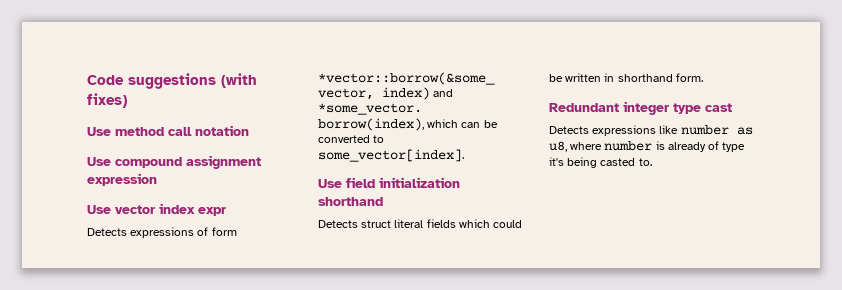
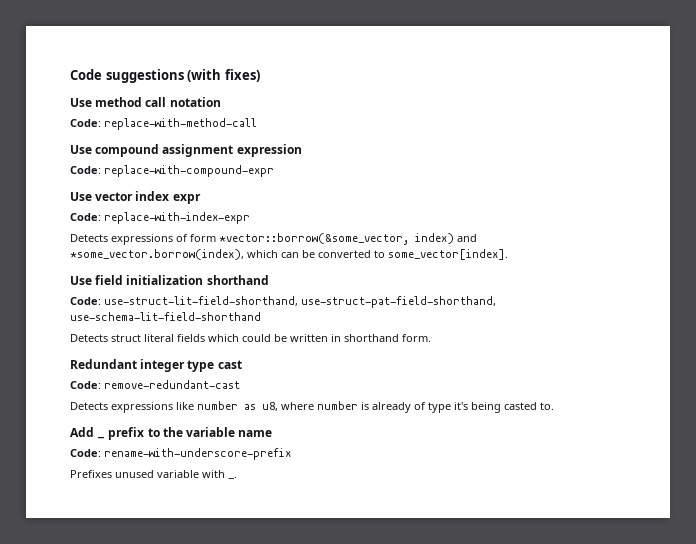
+ Code: replace-with-method-call
+ Code: replace-with-compound-expr
+ Code: replace-with-index-expr
+ Code: use-struct-lit-field-shorthand, use-struct-pat-field-shorthand, use-schema-lit-field-shorthand
+ Code: remove-redundant-cast
+ Add _ prefix to the variable name
+ Code: rename-with-underscore-prefix
+ Prefixes unused variable with _.

